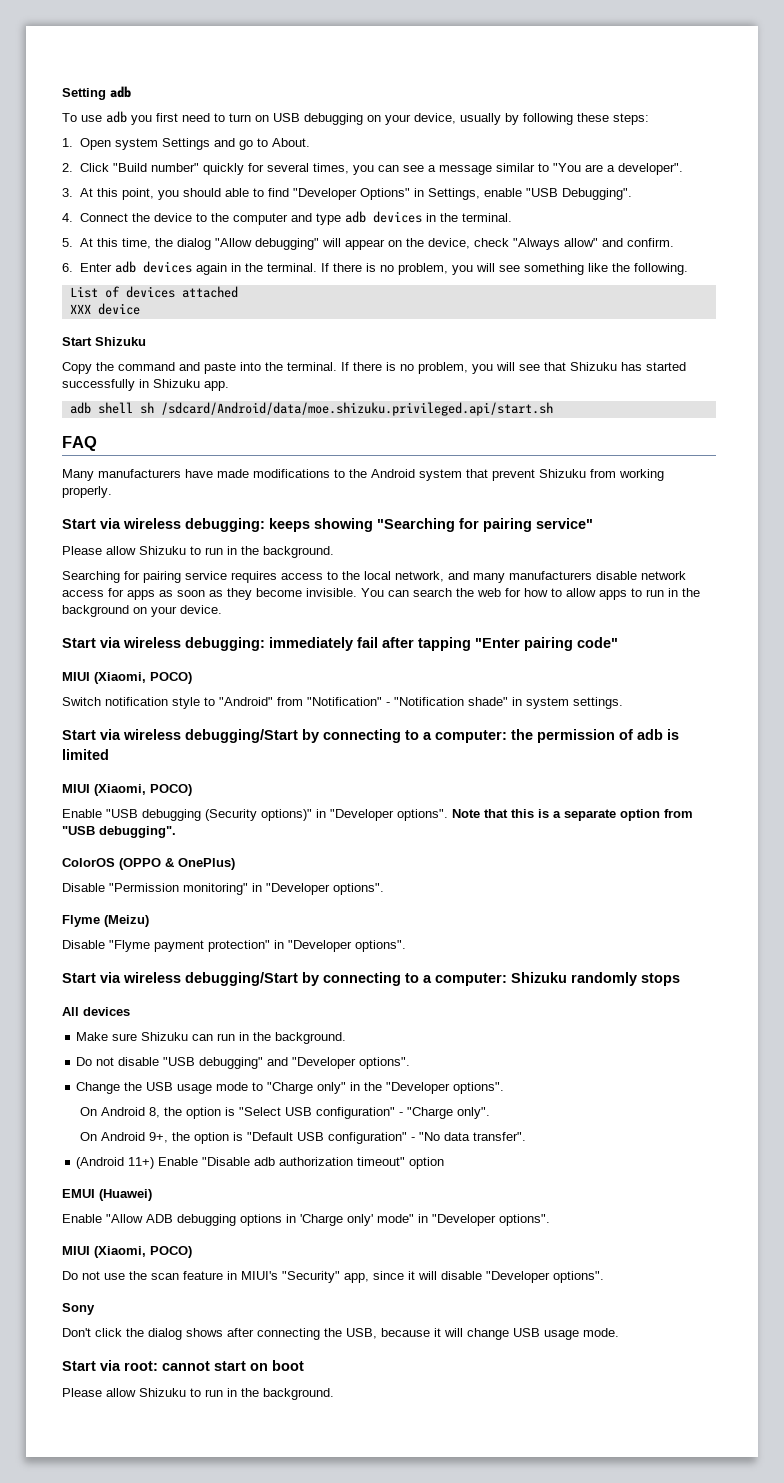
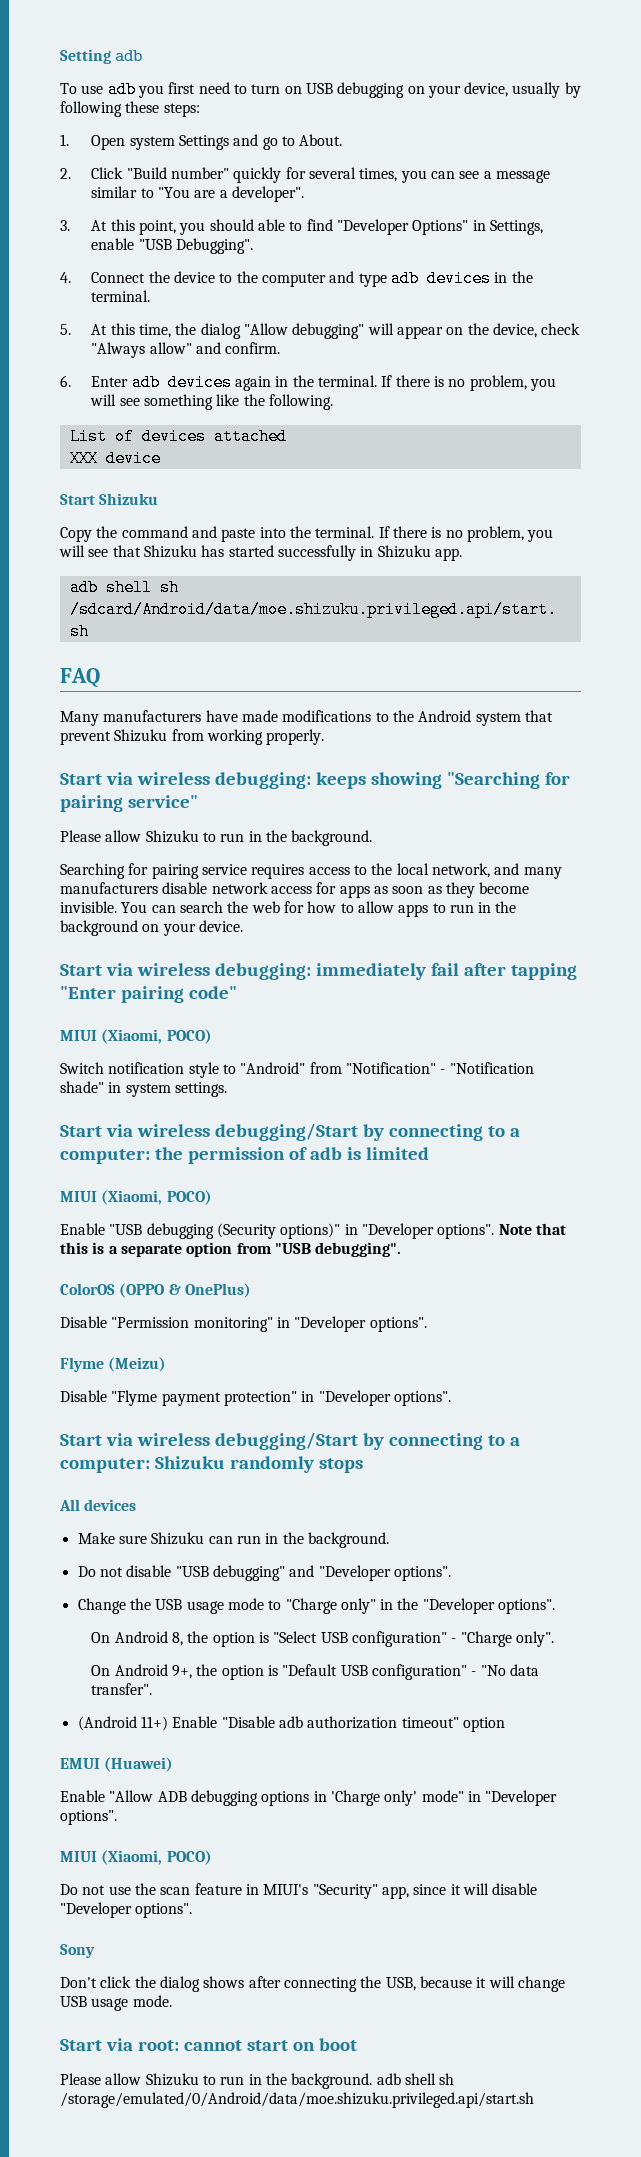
  Start via root: cannot start on boot
- Please allow Shizuku to run in the background.
+ Please allow Shizuku to run in the background. adb shell sh /storage/emulated/0/Android/data/moe.shizuku.privileged.api/start.sh

